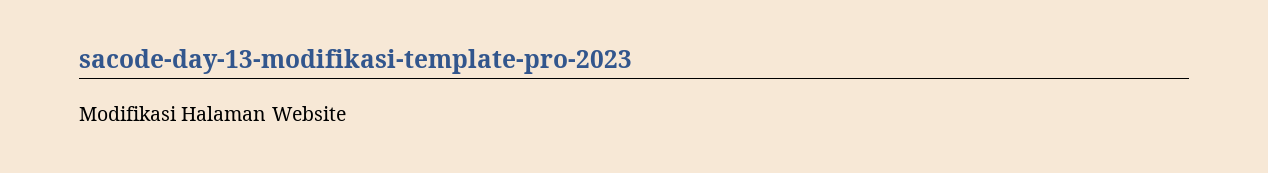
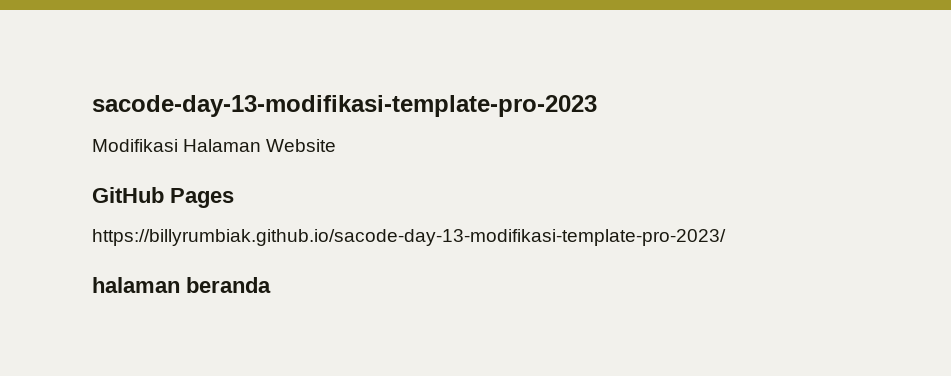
+ GitHub Pages
+ https://billyrumbiak.github.io/sacode-day-13-modifikasi-template-pro-2023/
+ halaman beranda

